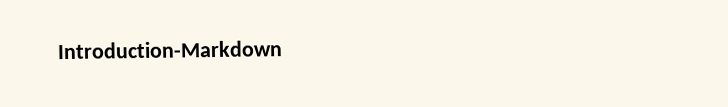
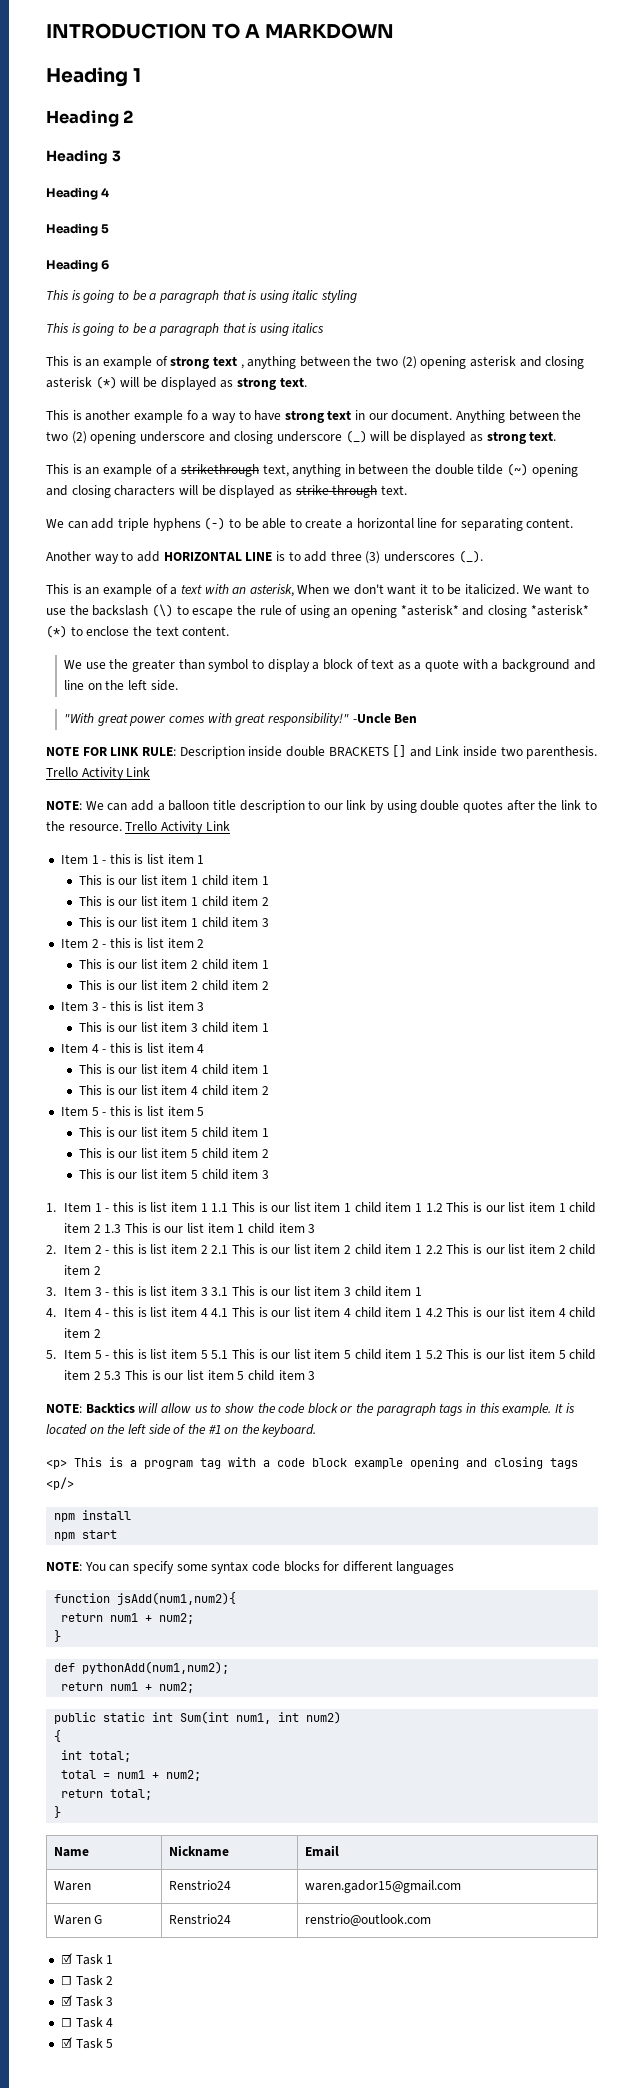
- Introduction-Markdown
+ INTRODUCTION TO A MARKDOWN
+ Heading 1
+ Heading 2
+ Heading 3
+ Heading 4
+ Heading 5
+ Heading 6
+ This is going to be a paragraph that is using italic styling
+ This is going to be a paragraph that is using italics
+ This is an example of strong text , anything between the two (2) opening asterisk and closing asterisk (*) will be displayed as strong text.
+ This is another example fo a way to have strong text in our document. Anything between the two (2) opening underscore and closing underscore (_) will be displayed as strong text.
+ This is an example of a strikethrough text, anything in between the double tilde (~) opening and closing characters will be displayed as strike through text.
+ We can add triple hyphens (-) to be able to create a horizontal line for separating content.
+ Another way to add HORIZONTAL LINE is to add three (3) underscores (_).
+ This is an example of a text with an asterisk, When we don't want it to be italicized. We want to use the backslash (\) to escape the rule of using an opening *asterisk* and closing *asterisk* (*) to enclose the text content.
+ We use the greater than symbol to display a block of text as a quote with a background and line on the left side.
+ "With great power comes with great responsibility!" -Uncle Ben
+ NOTE FOR LINK RULE: Description inside double BRACKETS [] and Link inside two parenthesis. Trello Activity Link
+ NOTE: We can add a balloon title description to our link by using double quotes after the link to the resource. Trello Activity Link
+ Item 1 - this is list item 1
+ This is our list item 1 child item 1
+ This is our list item 1 child item 2
+ This is our list item 1 child item 3
+ Item 2 - this is list item 2
+ This is our list item 2 child item 1
+ This is our list item 2 child item 2
+ Item 3 - this is list item 3
+ This is our list item 3 child item 1
+ Item 4 - this is list item 4
+ This is our list item 4 child item 1
+ This is our list item 4 child item 2
+ Item 5 - this is list item 5
+ This is our list item 5 child item 1
+ This is our list item 5 child item 2
+ This is our list item 5 child item 3
+ 1. Item 1 - this is list item 1 1.1 This is our list item 1 child item 1 1.2 This is our list item 1 child item 2 1.3 This is our list item 1 child item 3
+ 2. Item 2 - this is list item 2 2.1 This is our list item 2 child item 1 2.2 This is our list item 2 child item 2
+ 3. Item 3 - this is list item 3 3.1 This is our list item 3 child item 1
+ 4. Item 4 - this is list item 4 4.1 This is our list item 4 child item 1 4.2 This is our list item 4 child item 2
+ 5. Item 5 - this is list item 5 5.1 This is our list item 5 child item 1 5.2 This is our list item 5 child item 2 5.3 This is our list item 5 child item 3
+ NOTE: Backtics will allow us to show the code block or the paragraph tags in this example. It is located on the left side of the #1 on the keyboard.
+ <p> This is a program tag with a code block example opening and closing tags <p/>
+ npm install
+ npm start
+ NOTE: You can specify some syntax code blocks for different languages
+ function jsAdd(num1,num2){
+ return num1 + num2;
+ }
+ def pythonAdd(num1,num2);
+ return num1 + num2;
+ public static int Sum(int num1, int num2)
+ {
+ int total;
+ total = num1 + num2;
+ return total;
+ }
+ Name | Nickname | Email
+ Waren | Renstrio24 | waren.gador15@gmail.com
+ Waren G | Renstrio24 | renstrio@outlook.com
+ ☑ Task 1
+ ☐ Task 2
+ ☑ Task 3
+ ☐ Task 4
+ ☑ Task 5

